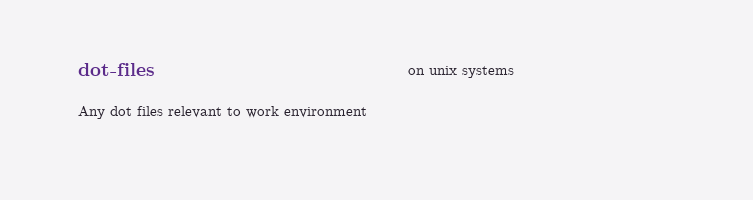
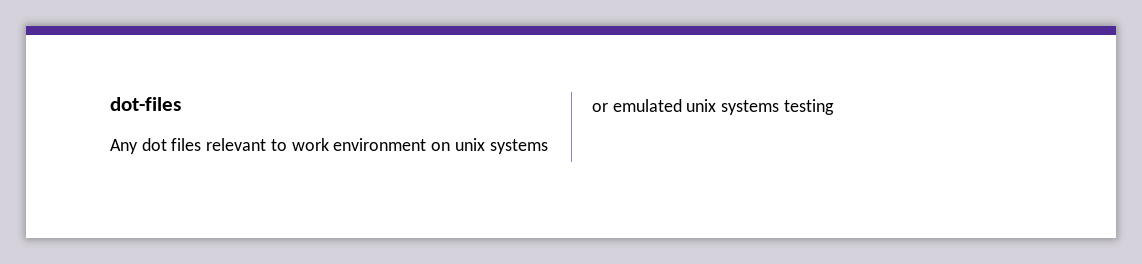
- Any dot files relevant to work environment on unix systems
+ Any dot files relevant to work environment on unix systems or emulated unix systems testing

